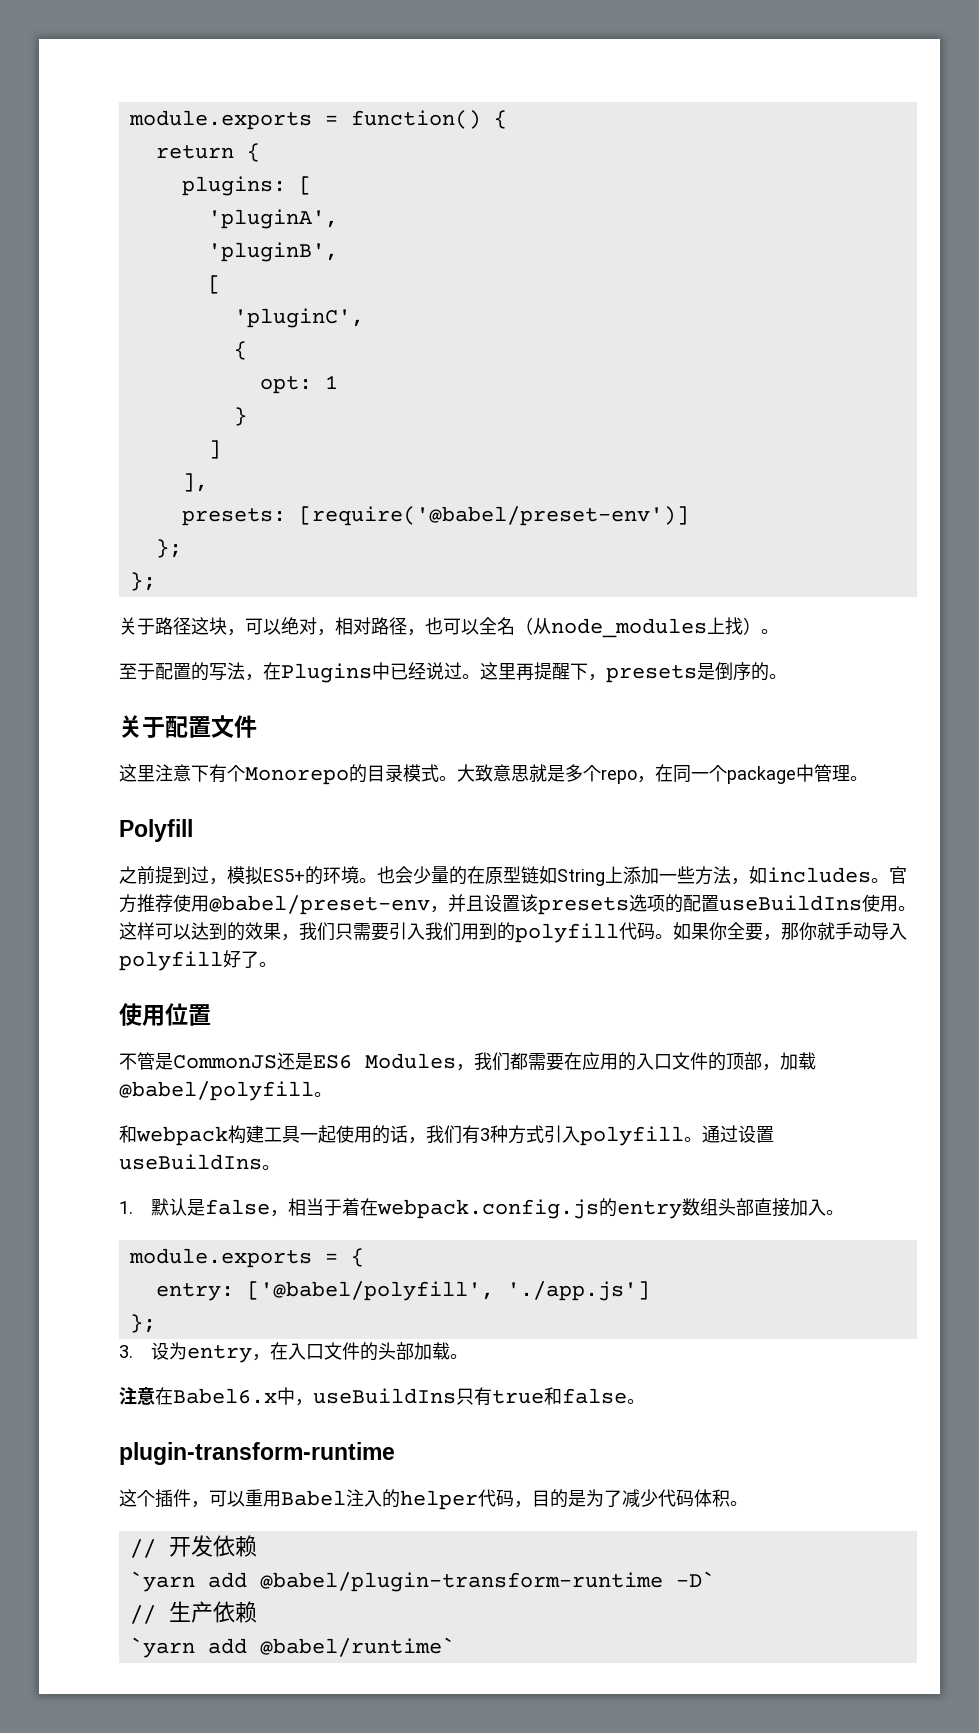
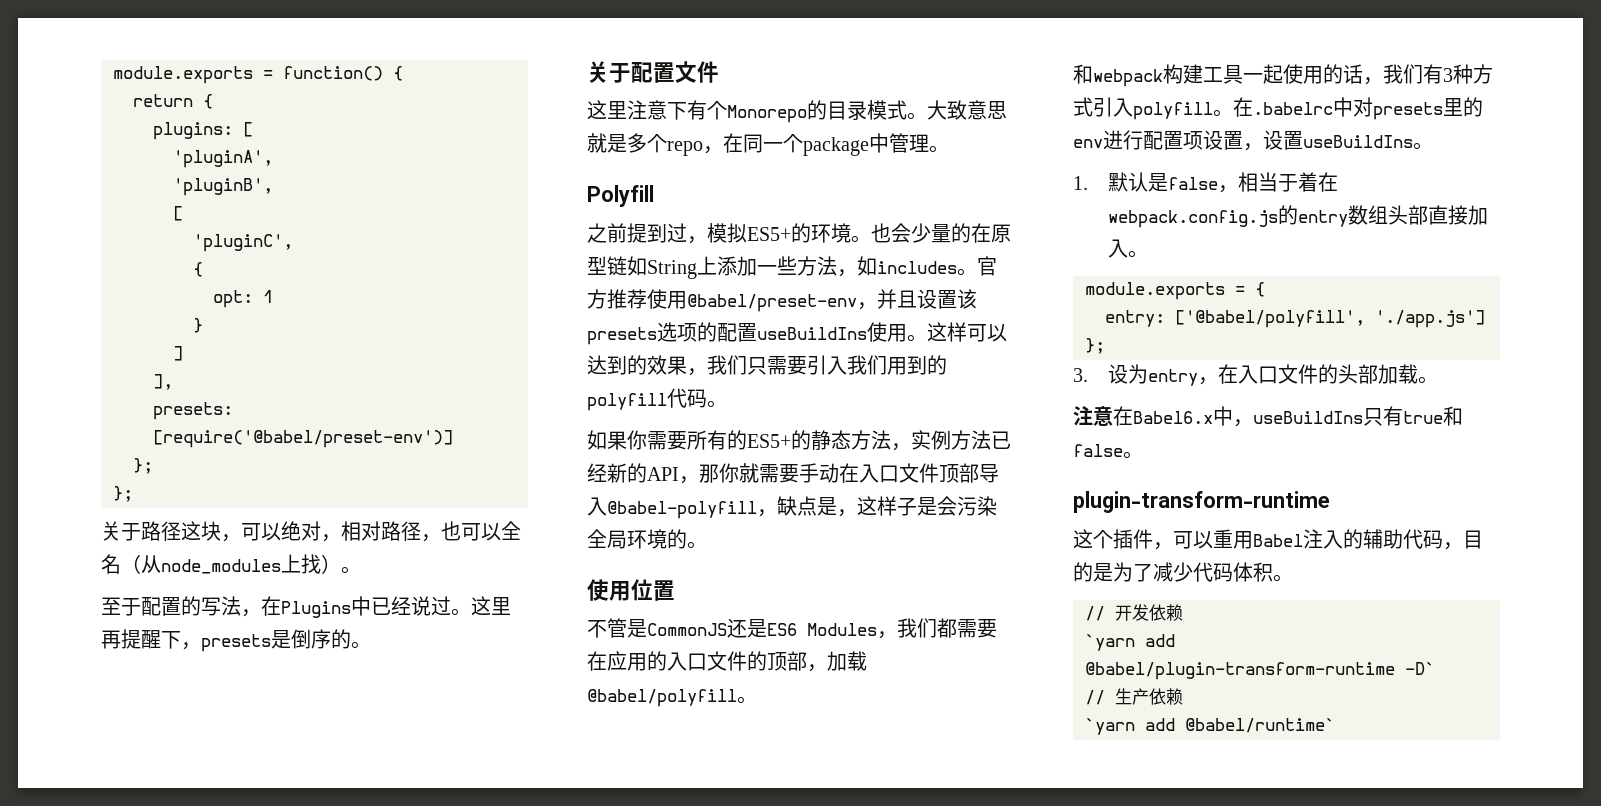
- 这样可以达到的效果，我们只需要引入我们用到的polyfill代码。如果你全要，那你就手动导入polyfill好了。
+ 这样可以达到的效果，我们只需要引入我们用到的polyfill代码。
+ 如果你需要所有的ES5+的静态方法，实例方法已经新的API，那你就需要手动在入口文件顶部导入@babel-polyfill，缺点是，这样子是会污染全局环境的。
- 通过设置useBuildIns。
+ 在.babelrc中对presets里的env进行配置项设置，设置useBuildIns。
- 这个插件，可以重用Babel注入的helper代码，目的是为了减少代码体积。
+ 这个插件，可以重用Babel注入的辅助代码，目的是为了减少代码体积。

